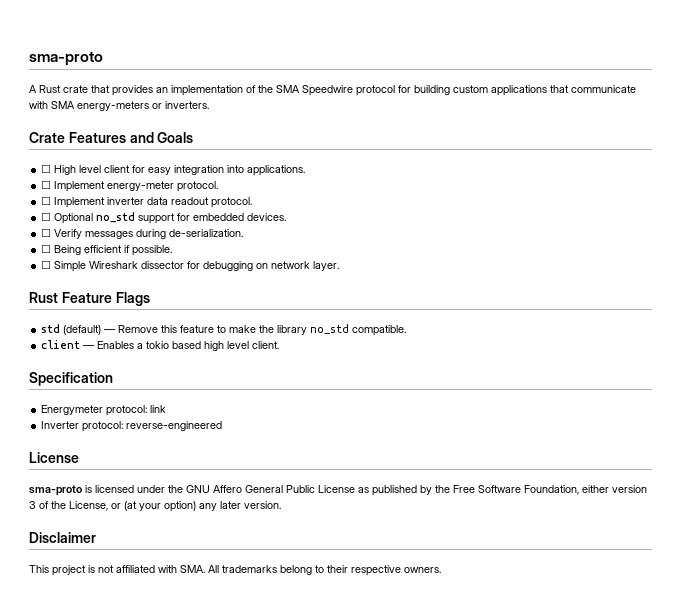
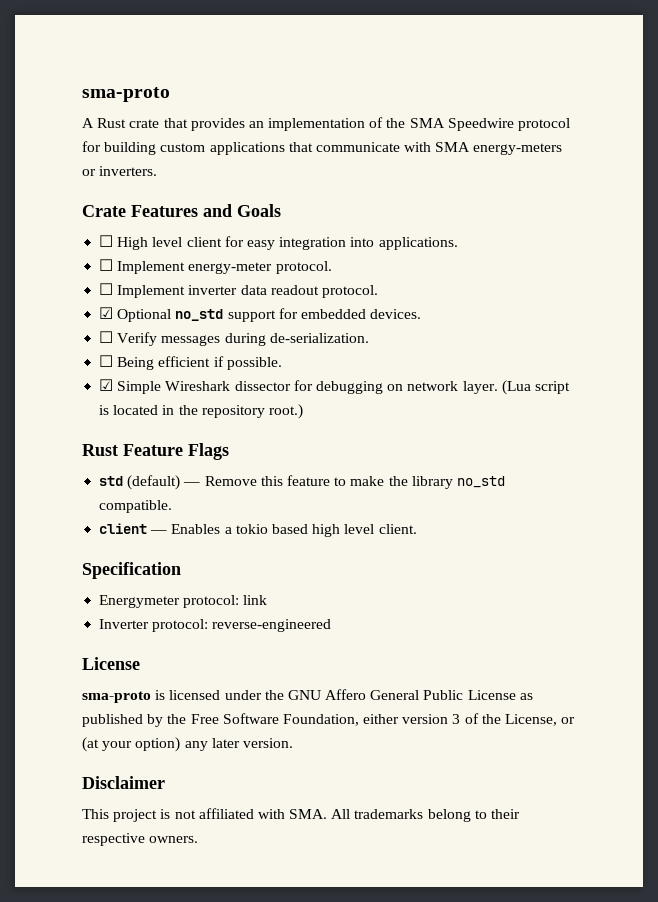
- ☐ Optional no_std support for embedded devices.
+ ☑ Optional no_std support for embedded devices.
- ☐ Simple Wireshark dissector for debugging on network layer.
+ ☑ Simple Wireshark dissector for debugging on network layer. (Lua script is located in the repository root.)

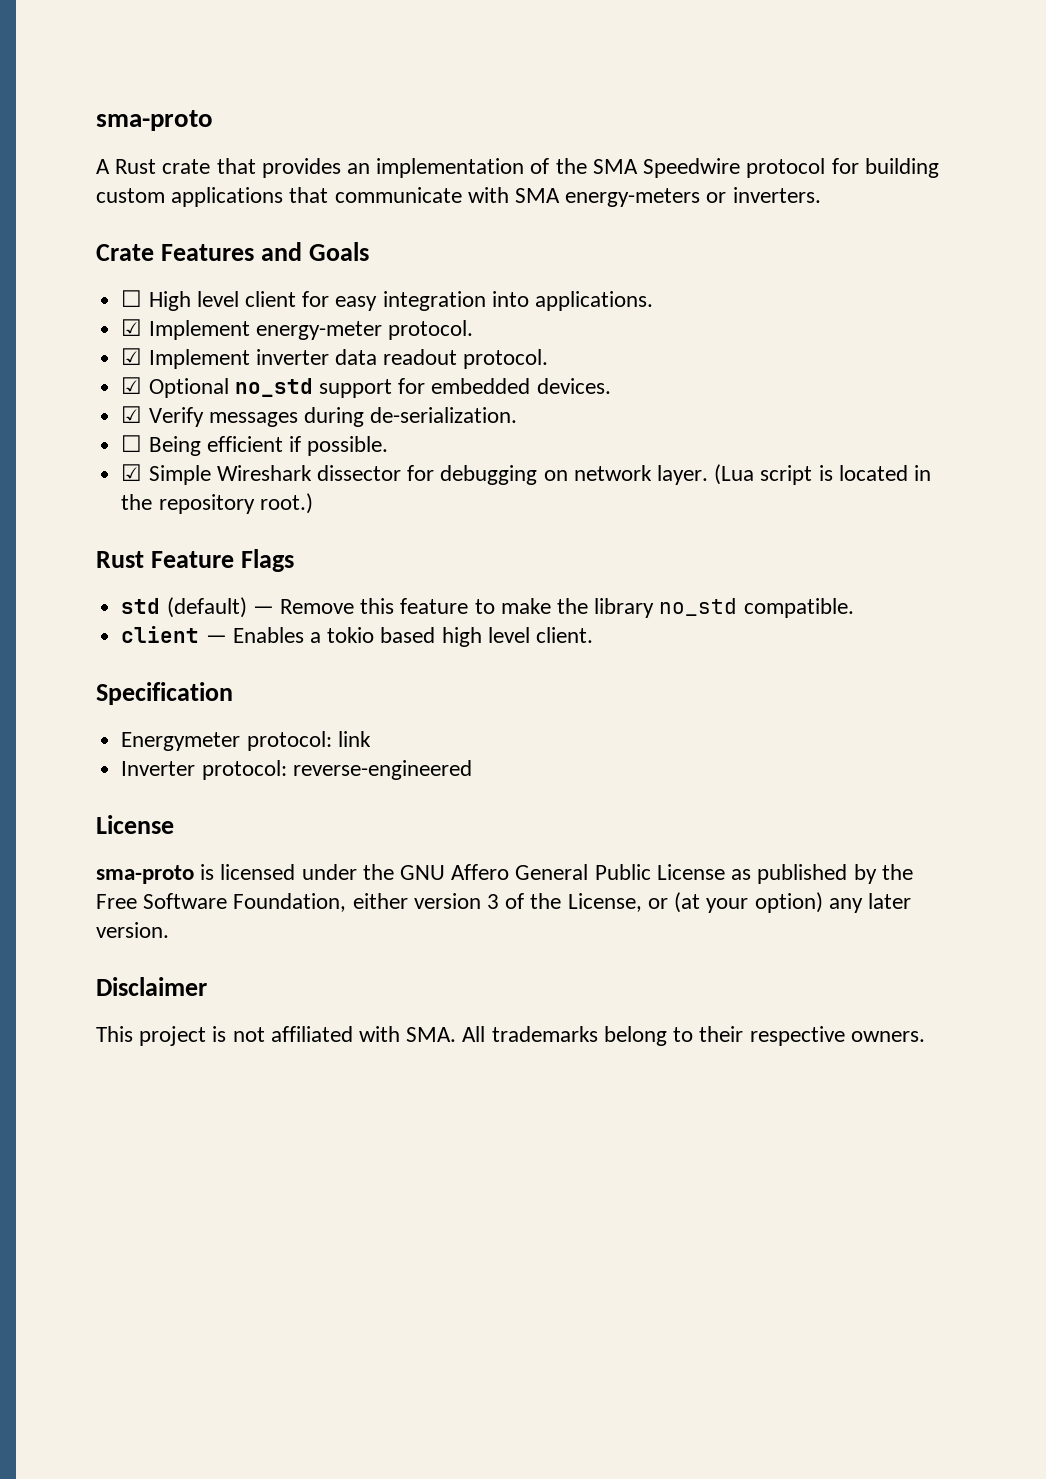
- ☐ Implement energy-meter protocol.
+ ☑ Implement energy-meter protocol.
- ☐ Implement inverter data readout protocol.
+ ☑ Implement inverter data readout protocol.
- ☐ Verify messages during de-serialization.
+ ☑ Verify messages during de-serialization.

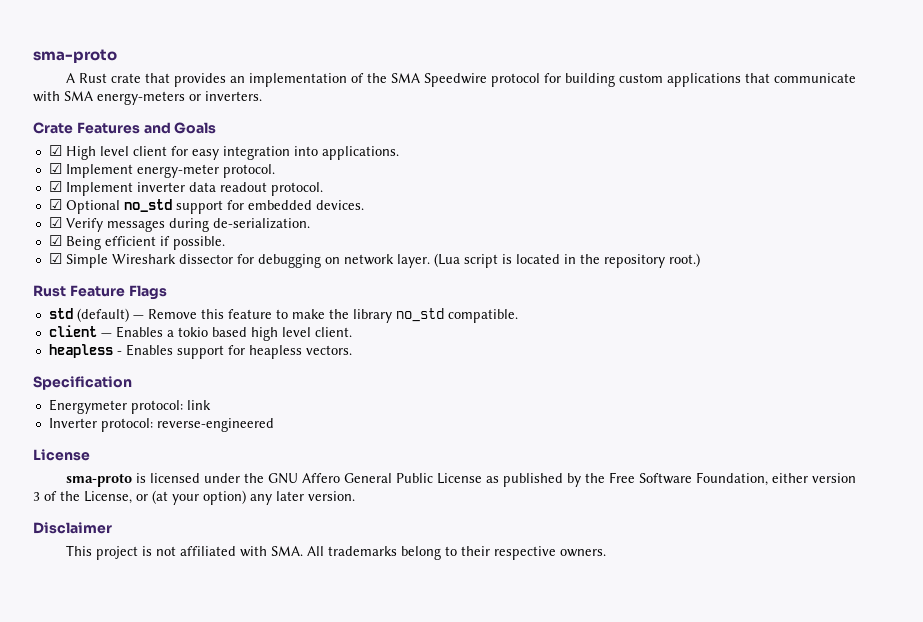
- ☐ High level client for easy integration into applications.
+ ☑ High level client for easy integration into applications.
- ☐ Being efficient if possible.
+ ☑ Being efficient if possible.
+ heapless - Enables support for heapless vectors.

